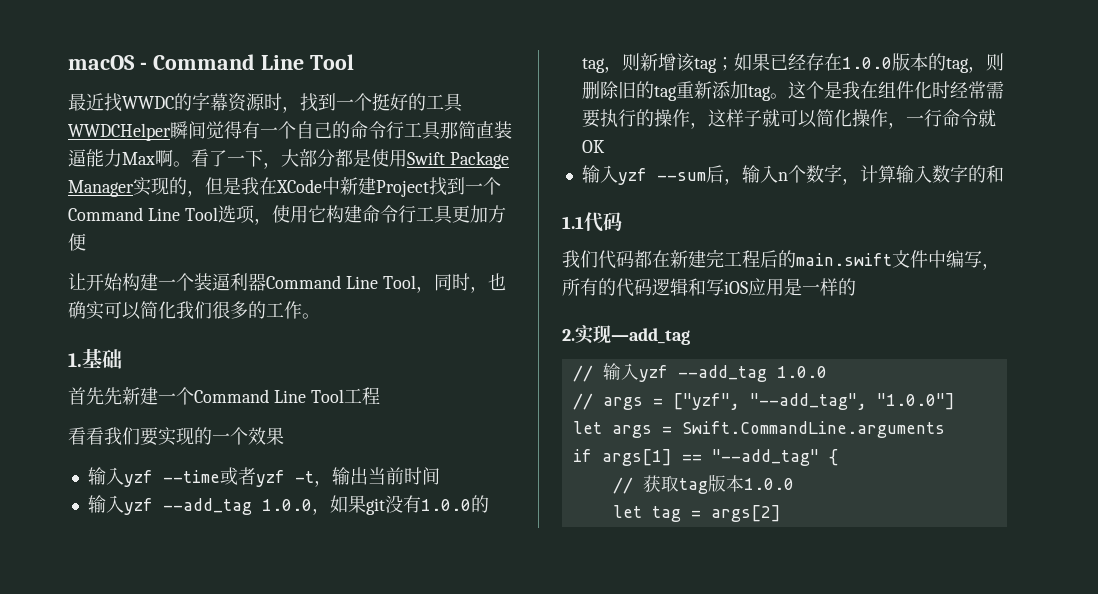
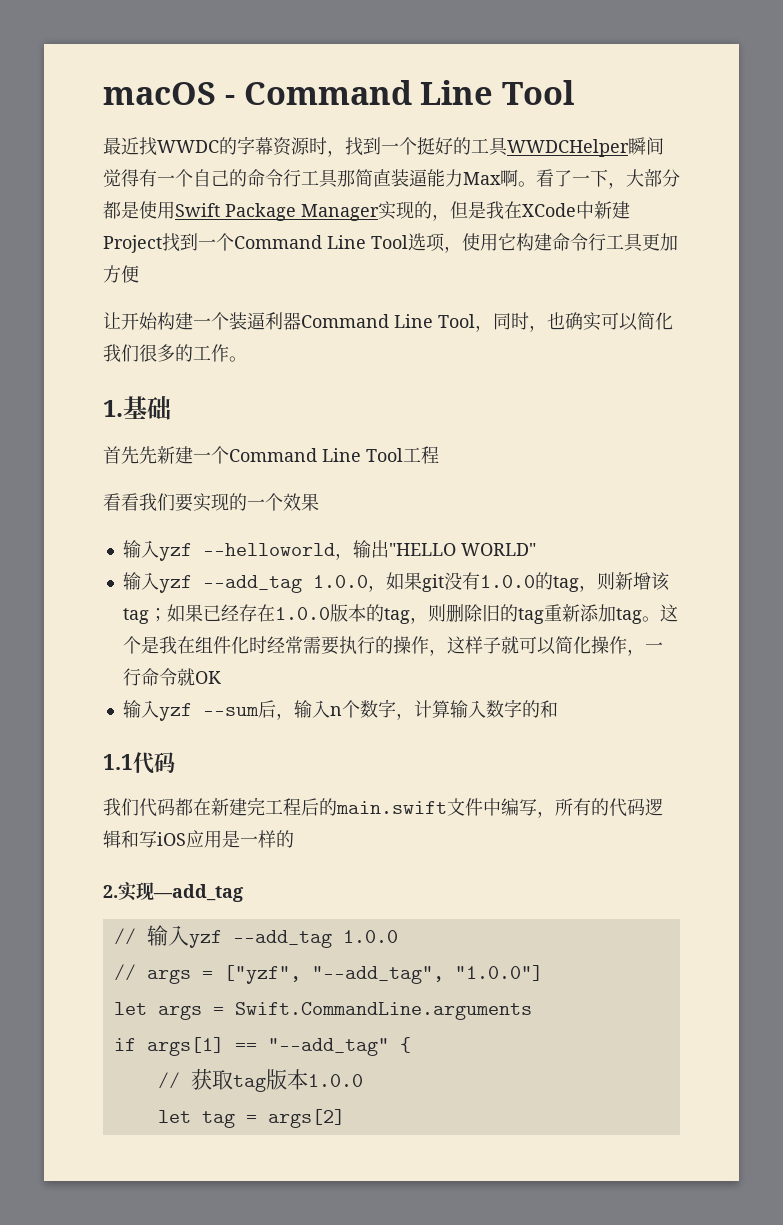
- 输入yzf --time或者yzf -t，输出当前时间
+ 输入yzf --helloworld，输出"HELLO WORLD"

